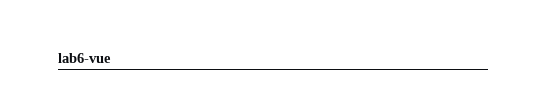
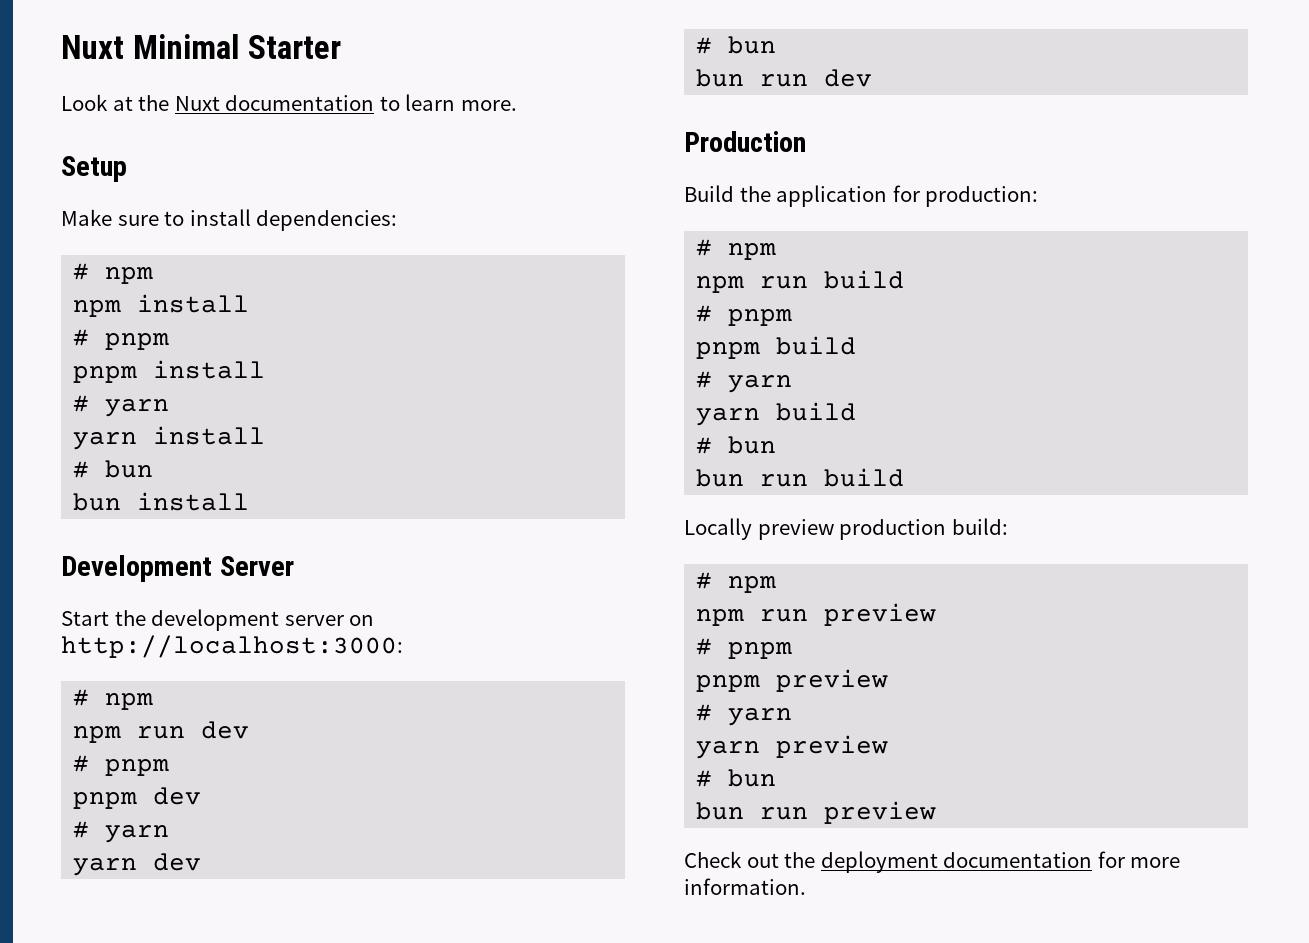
- lab6-vue
+ Nuxt Minimal Starter
+ Look at the Nuxt documentation to learn more.
+ Setup
+ Make sure to install dependencies:
+ # npm
+ npm install
+ # pnpm
+ pnpm install
+ # yarn
+ yarn install
+ # bun
+ bun install
+ Development Server
+ Start the development server on http://localhost:3000:
+ # npm
+ npm run dev
+ # pnpm
+ pnpm dev
+ # yarn
+ yarn dev
+ # bun
+ bun run dev
+ Production
+ Build the application for production:
+ # npm
+ npm run build
+ # pnpm
+ pnpm build
+ # yarn
+ yarn build
+ # bun
+ bun run build
+ Locally preview production build:
+ # npm
+ npm run preview
+ # pnpm
+ pnpm preview
+ # yarn
+ yarn preview
+ # bun
+ bun run preview
+ Check out the deployment documentation for more information.

